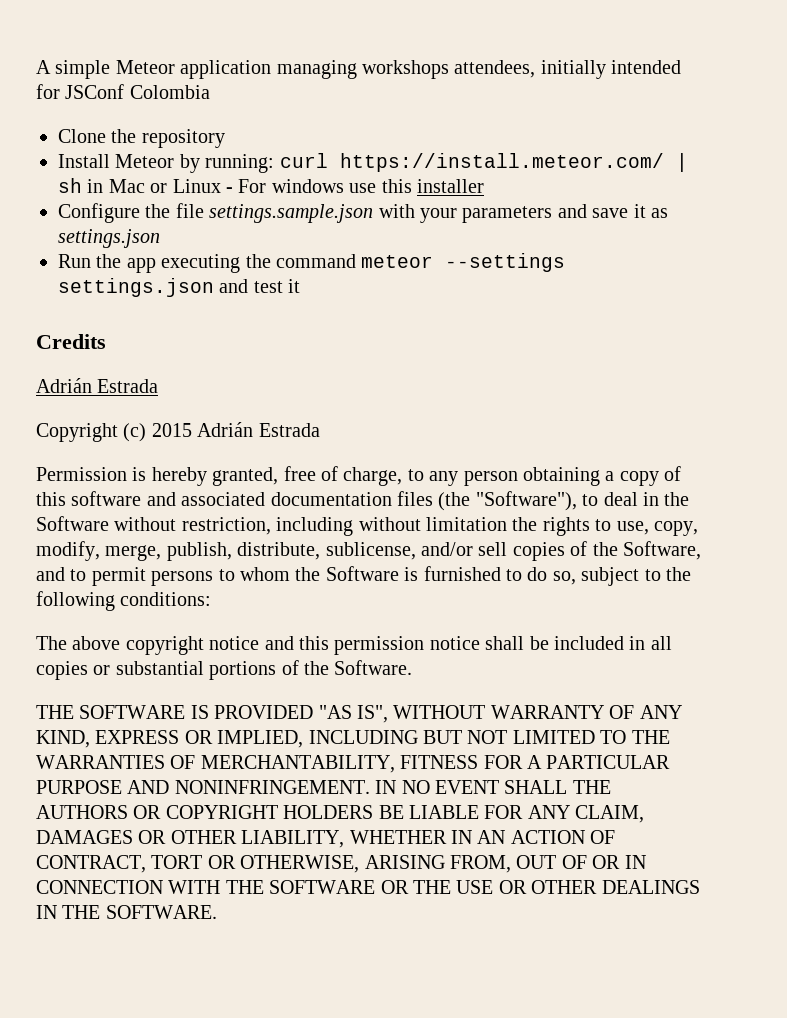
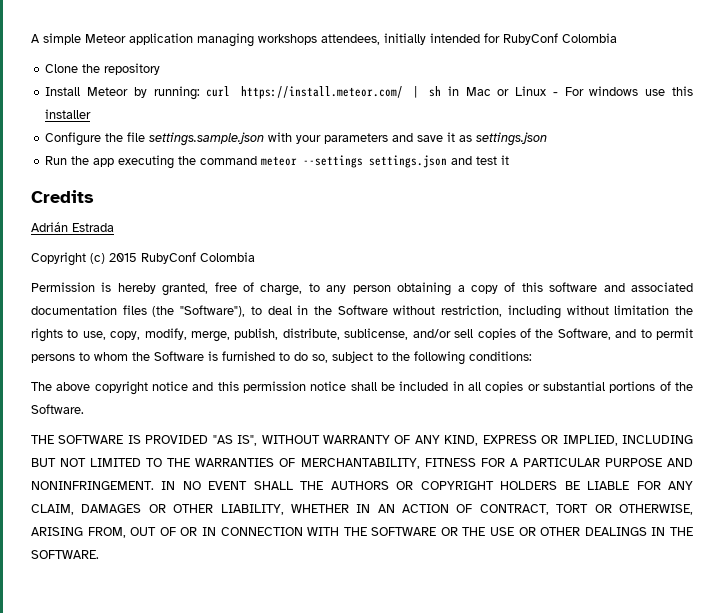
- A simple Meteor application managing workshops attendees, initially intended for JSConf Colombia
+ A simple Meteor application managing workshops attendees, initially intended for RubyConf Colombia
- Copyright (c) 2015 Adrián Estrada
+ Copyright (c) 2015 RubyConf Colombia

